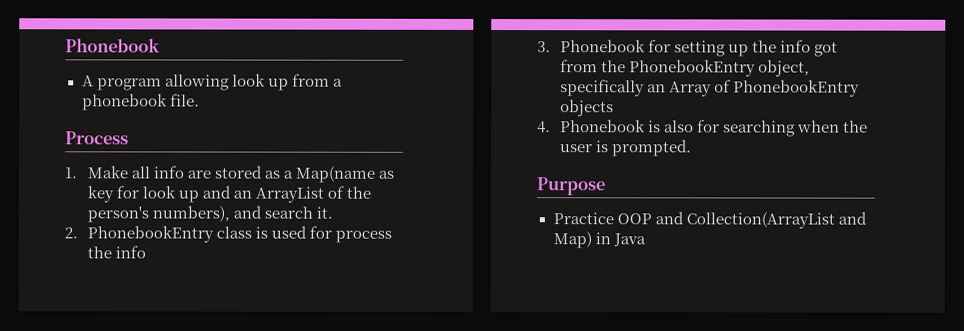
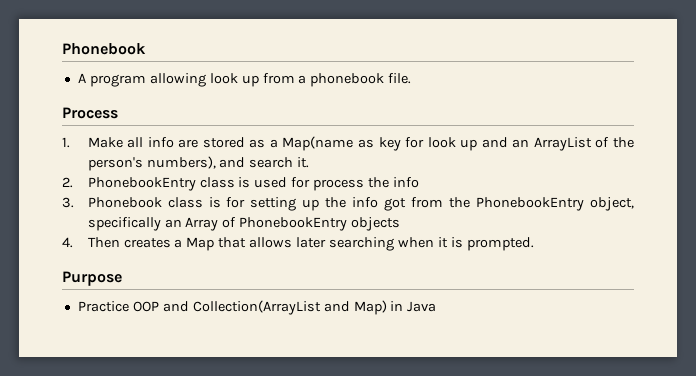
- 3. Phonebook for setting up the info got from the PhonebookEntry object, specifically an Array of PhonebookEntry objects
+ 3. Phonebook class is for setting up the info got from the PhonebookEntry object, specifically an Array of PhonebookEntry objects
- 4. Phonebook is also for searching when the user is prompted.
+ 4. Then creates a Map that allows later searching when it is prompted.

